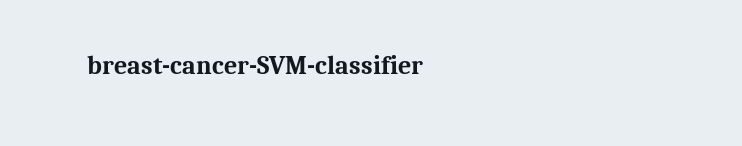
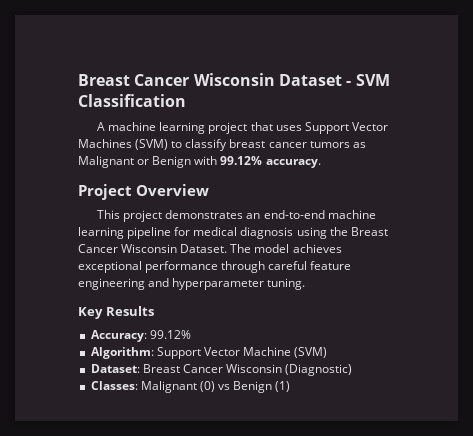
- breast-cancer-SVM-classifier
+ Breast Cancer Wisconsin Dataset - SVM Classification
+ A machine learning project that uses Support Vector Machines (SVM) to classify breast cancer tumors as Malignant or Benign with 99.12% accuracy.
+ Project Overview
+ This project demonstrates an end-to-end machine learning pipeline for medical diagnosis using the Breast Cancer Wisconsin Dataset. The model achieves exceptional performance through careful feature engineering and hyperparameter tuning.
+ Key Results
+ Accuracy: 99.12%
+ Algorithm: Support Vector Machine (SVM)
+ Dataset: Breast Cancer Wisconsin (Diagnostic)
+ Classes: Malignant (0) vs Benign (1)

